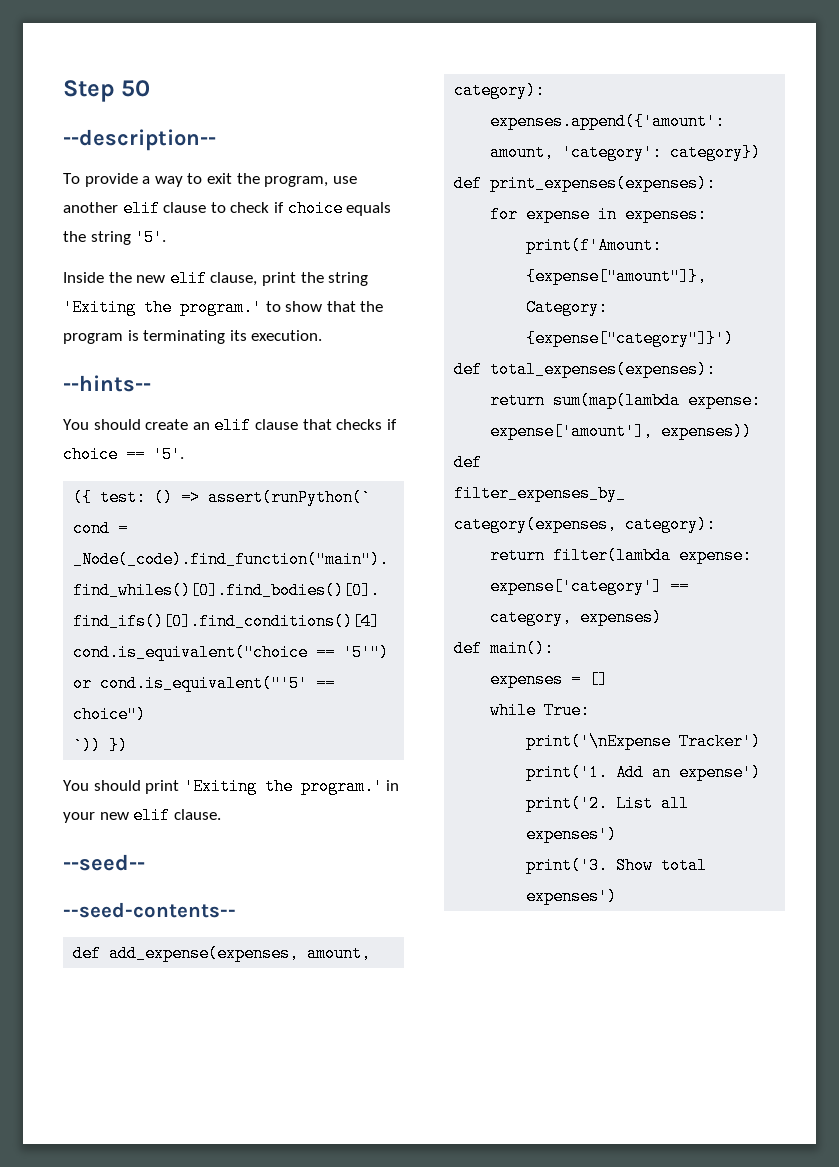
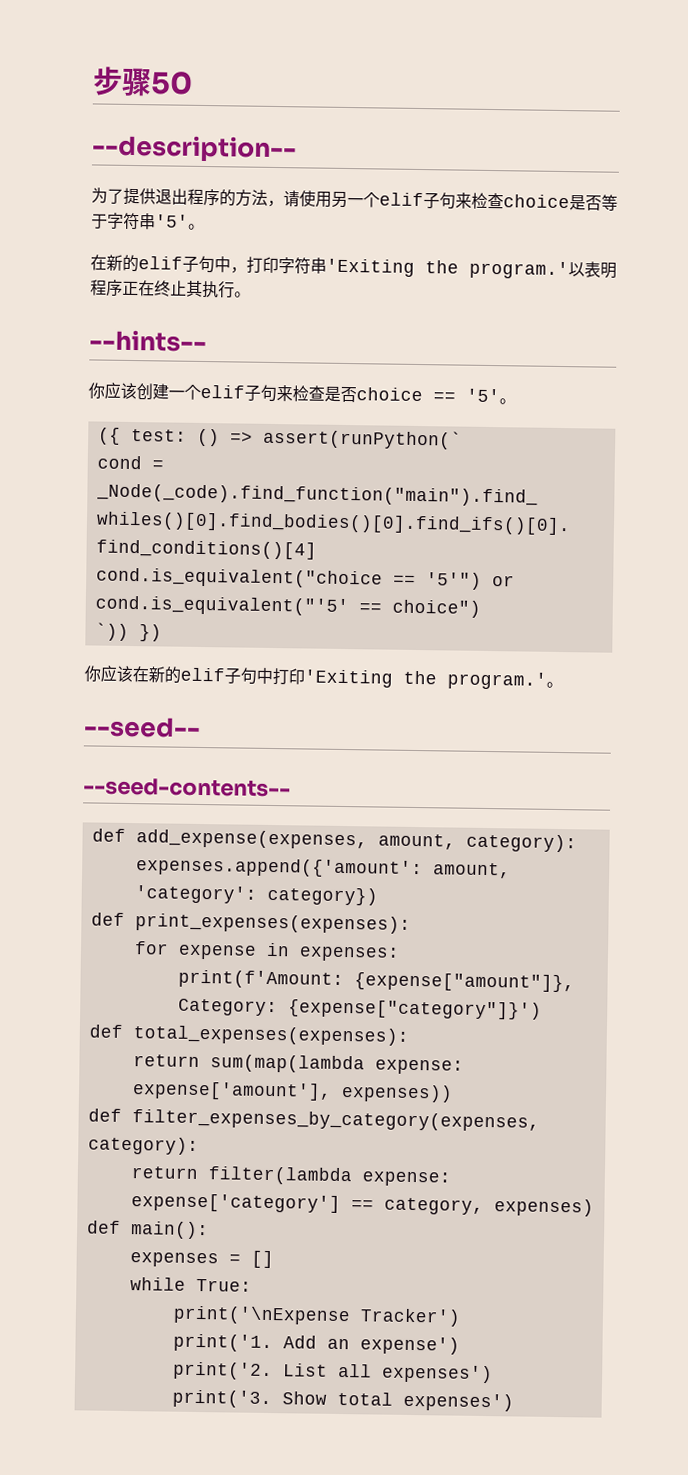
- Step 50
+ 步骤50
- To provide a way to exit the program, use another elif clause to check if choice equals the string '5'.
- Inside the new elif clause, print the string 'Exiting the program.' to show that the program is terminating its execution.
+ 为了提供退出程序的方法，请使用另一个elif子句来检查choice是否等于字符串'5'。
+ 在新的elif子句中，打印字符串'Exiting the program.'以表明程序正在终止其执行。
  --hints--
- You should create an elif clause that checks if choice == '5'.
+ 你应该创建一个elif子句来检查是否choice == '5'。
- You should print 'Exiting the program.' in your new elif clause.
+ 你应该在新的elif子句中打印'Exiting the program.'。

